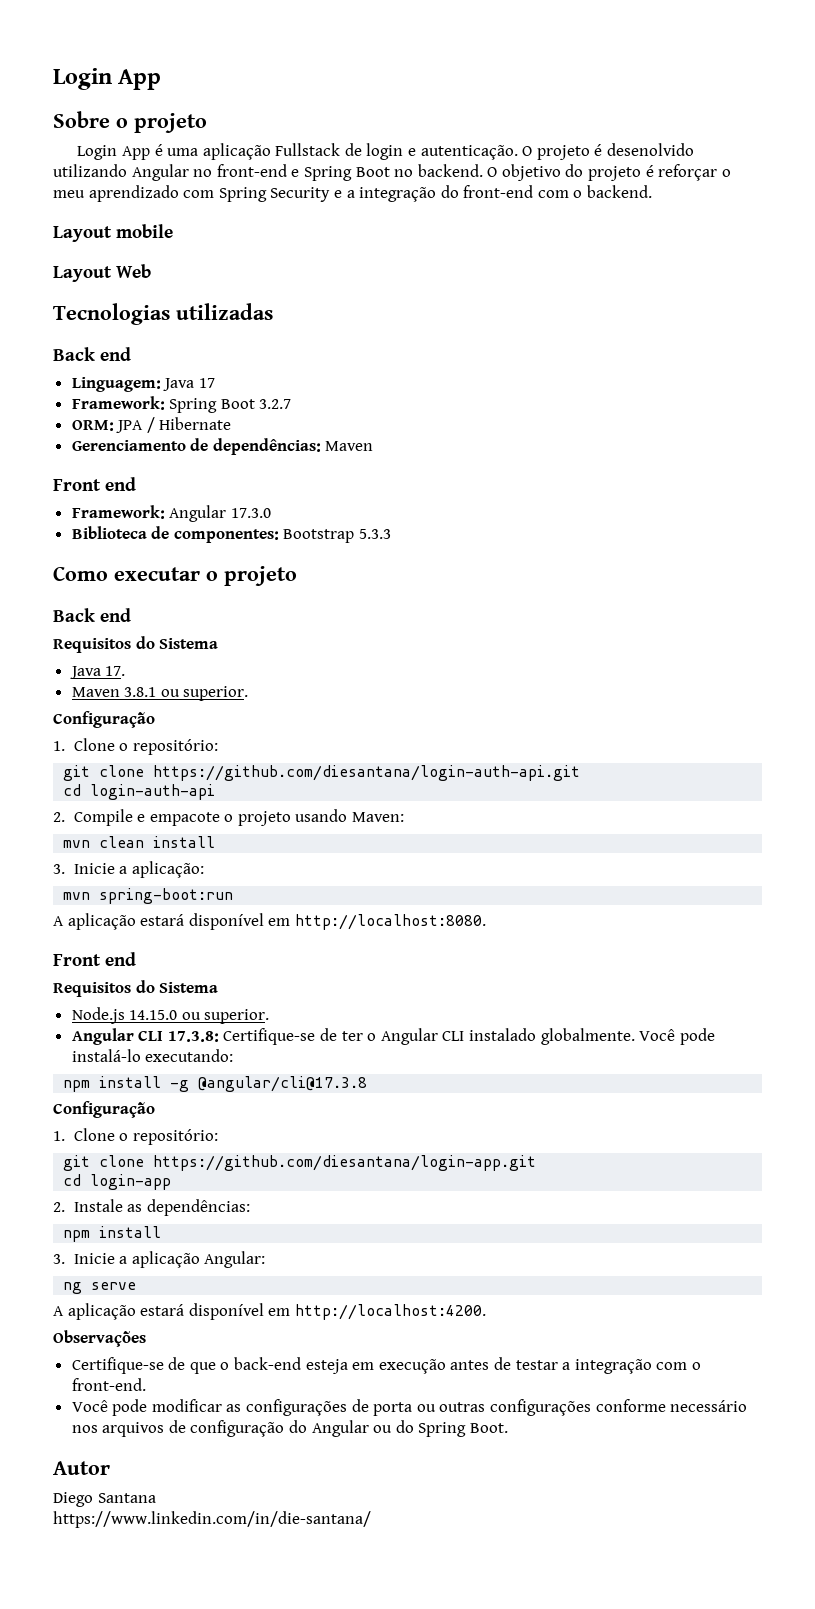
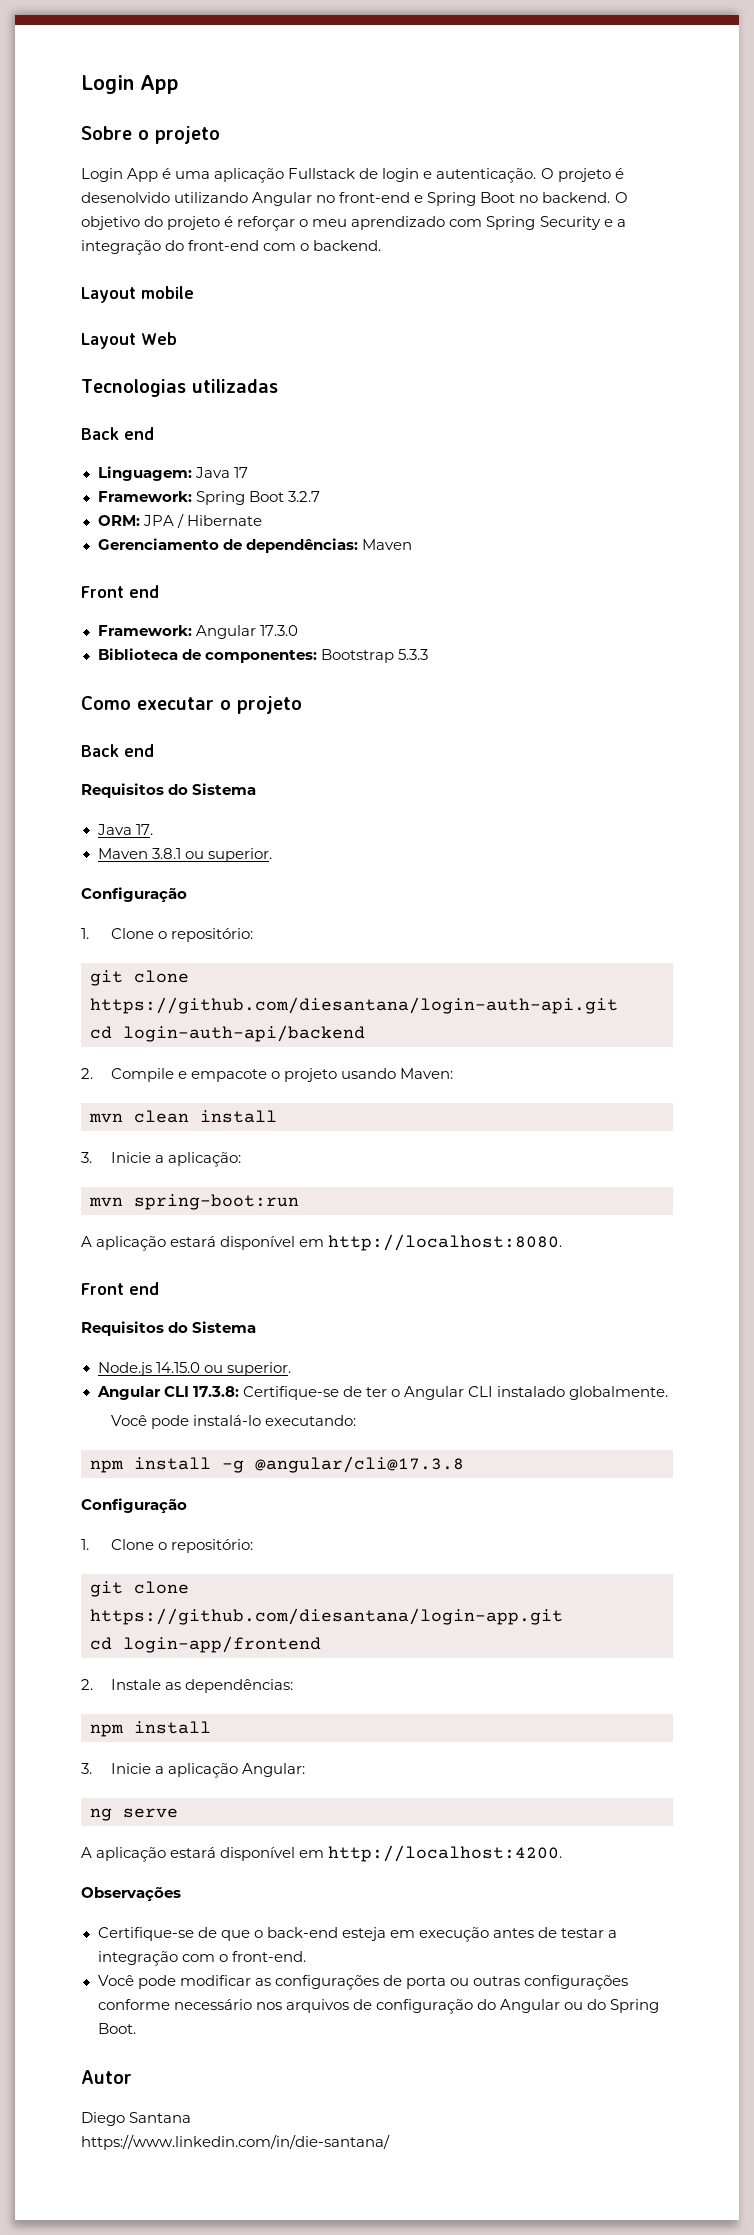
- cd login-auth-api
+ cd login-auth-api/backend
- Angular CLI 17.3.8: Certifique-se de ter o Angular CLI instalado globalmente. Você pode instalá-lo executando:
+ Angular CLI 17.3.8: Certifique-se de ter o Angular CLI instalado globalmente.
+ Você pode instalá-lo executando:
- cd login-app
+ cd login-app/frontend

